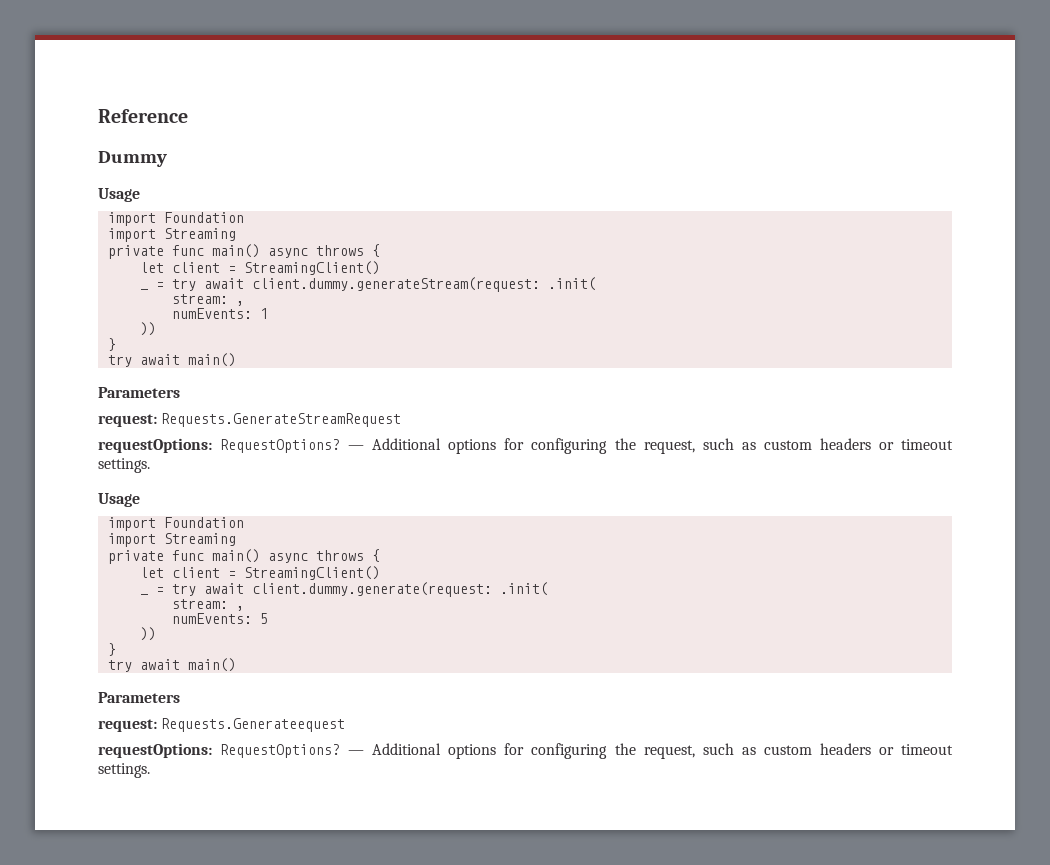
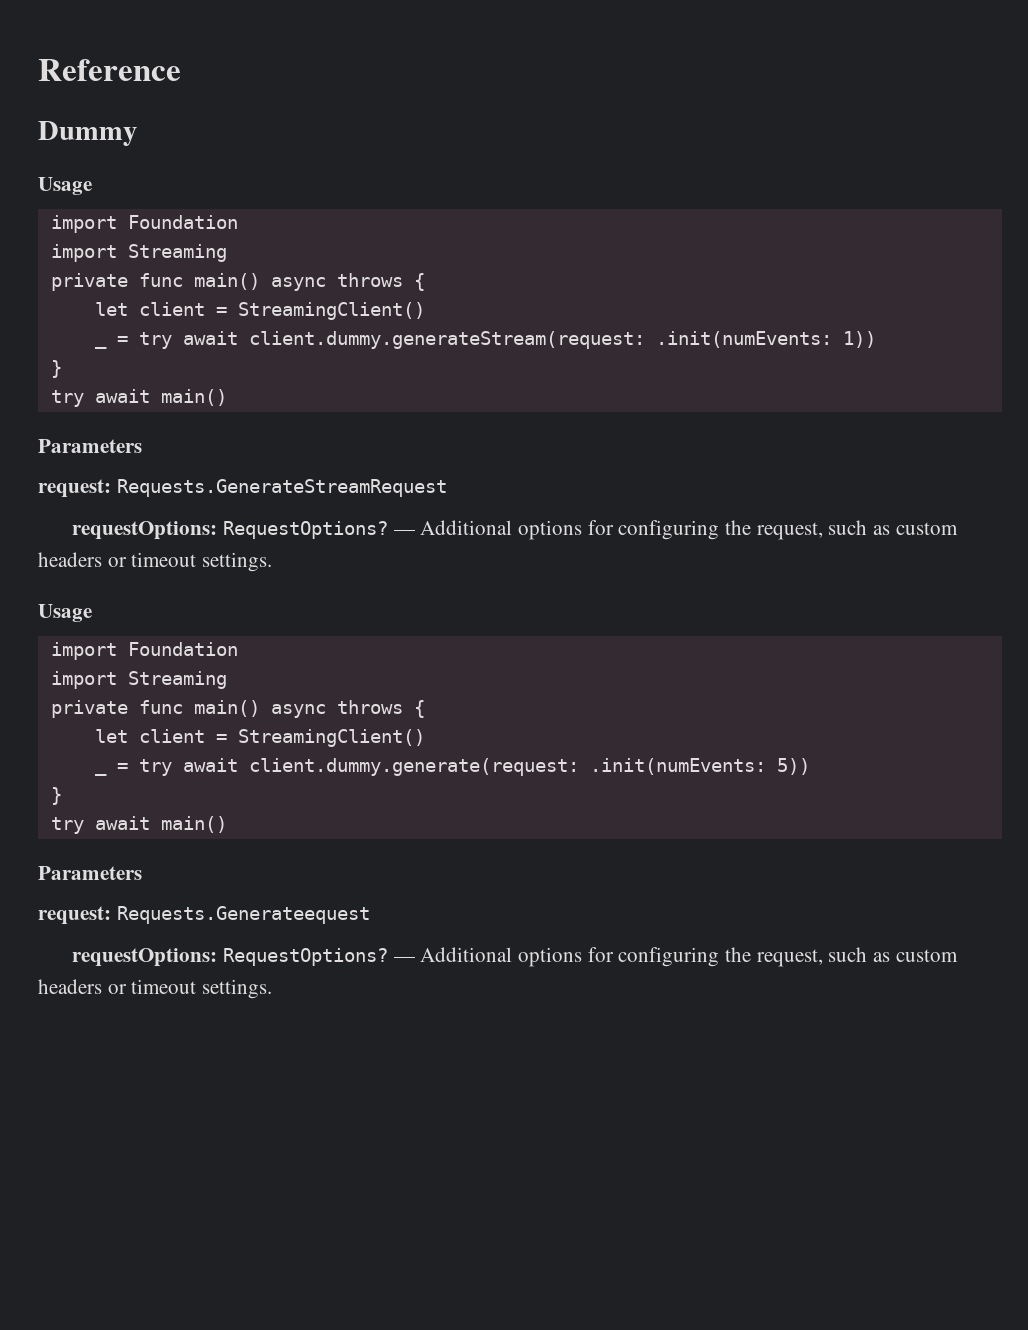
- _ = try await client.dummy.generateStream(request: .init(
- stream: ,
- numEvents: 1
- ))
+ _ = try await client.dummy.generateStream(request: .init(numEvents: 1))
- _ = try await client.dummy.generate(request: .init(
- stream: ,
- numEvents: 5
- ))
+ _ = try await client.dummy.generate(request: .init(numEvents: 5))

